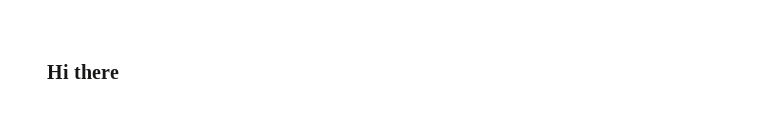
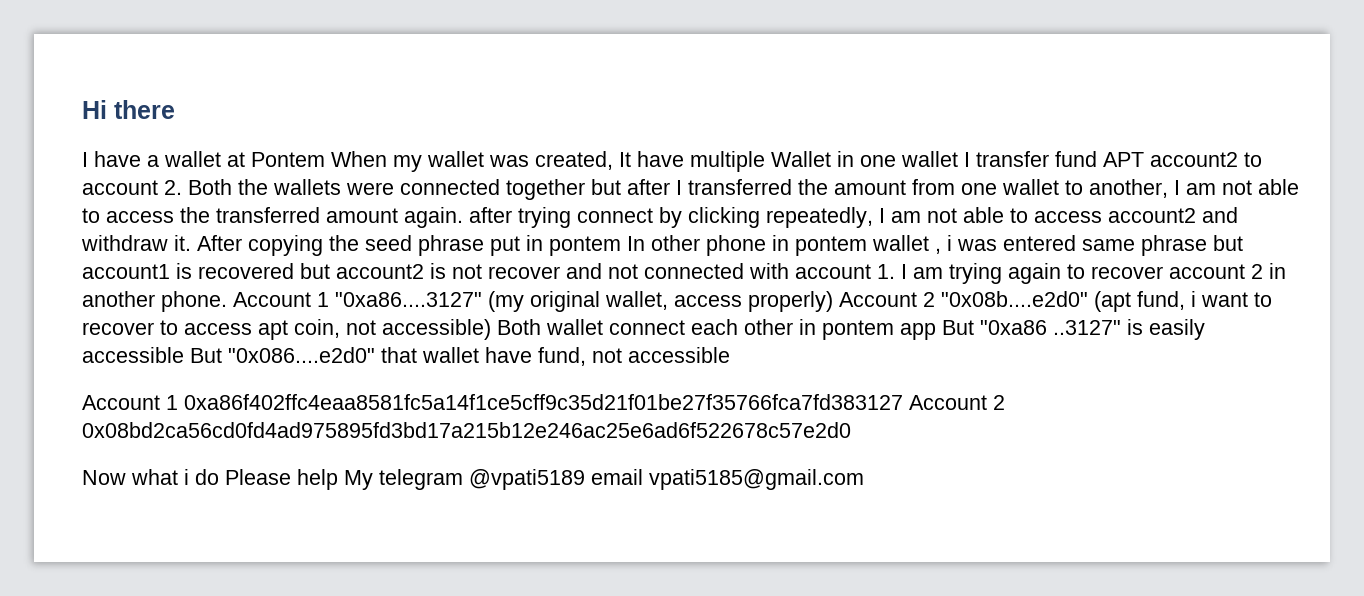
+ I have a wallet at Pontem When my wallet was created, It have multiple Wallet in one wallet I transfer fund APT account2 to account 2. Both the wallets were connected together but after I transferred the amount from one wallet to another, I am not able to access the transferred amount again. after trying connect by clicking repeatedly, I am not able to access account2 and withdraw it. After copying the seed phrase put in pontem In other phone in pontem wallet , i was entered same phrase but account1 is recovered but account2 is not recover and not connected with account 1. I am trying again to recover account 2 in another phone. Account 1 "0xa86....3127" (my original wallet, access properly) Account 2 "0x08b....e2d0" (apt fund, i want to recover to access apt coin, not accessible) Both wallet connect each other in pontem app But "0xa86 ..3127" is easily accessible But "0x086....e2d0" that wallet have fund, not accessible
+ Account 1 0xa86f402ffc4eaa8581fc5a14f1ce5cff9c35d21f01be27f35766fca7fd383127 Account 2 0x08bd2ca56cd0fd4ad975895fd3bd17a215b12e246ac25e6ad6f522678c57e2d0
+ Now what i do Please help My telegram @vpati5189 email vpati5185@gmail.com

